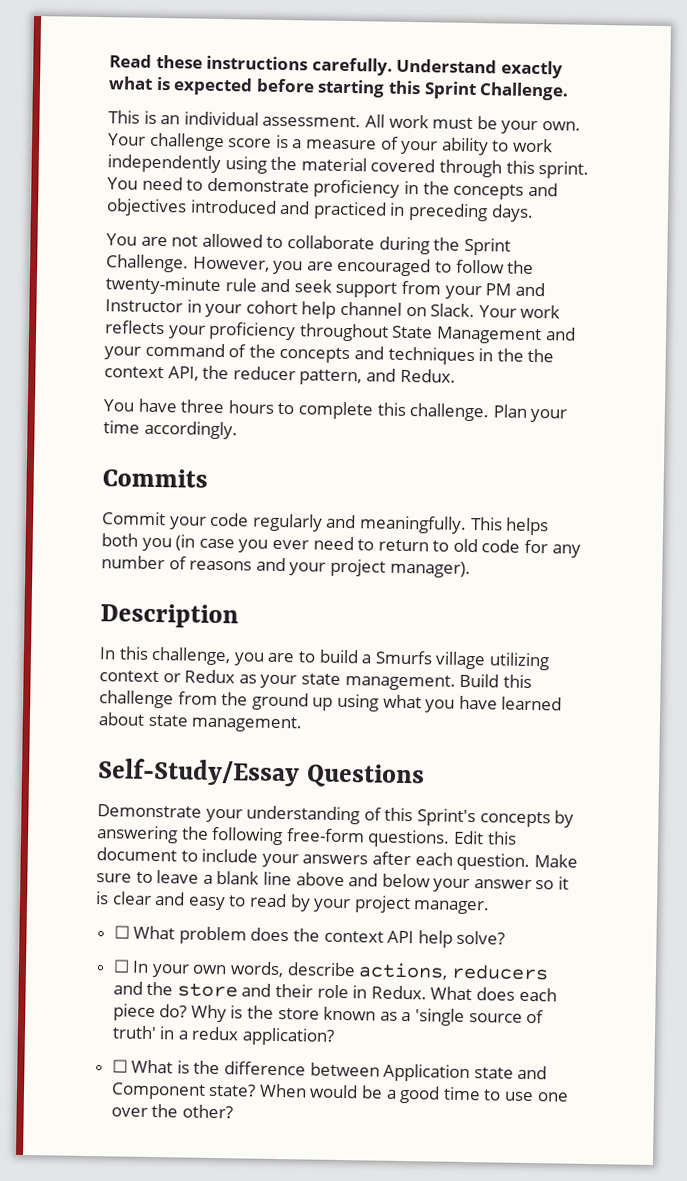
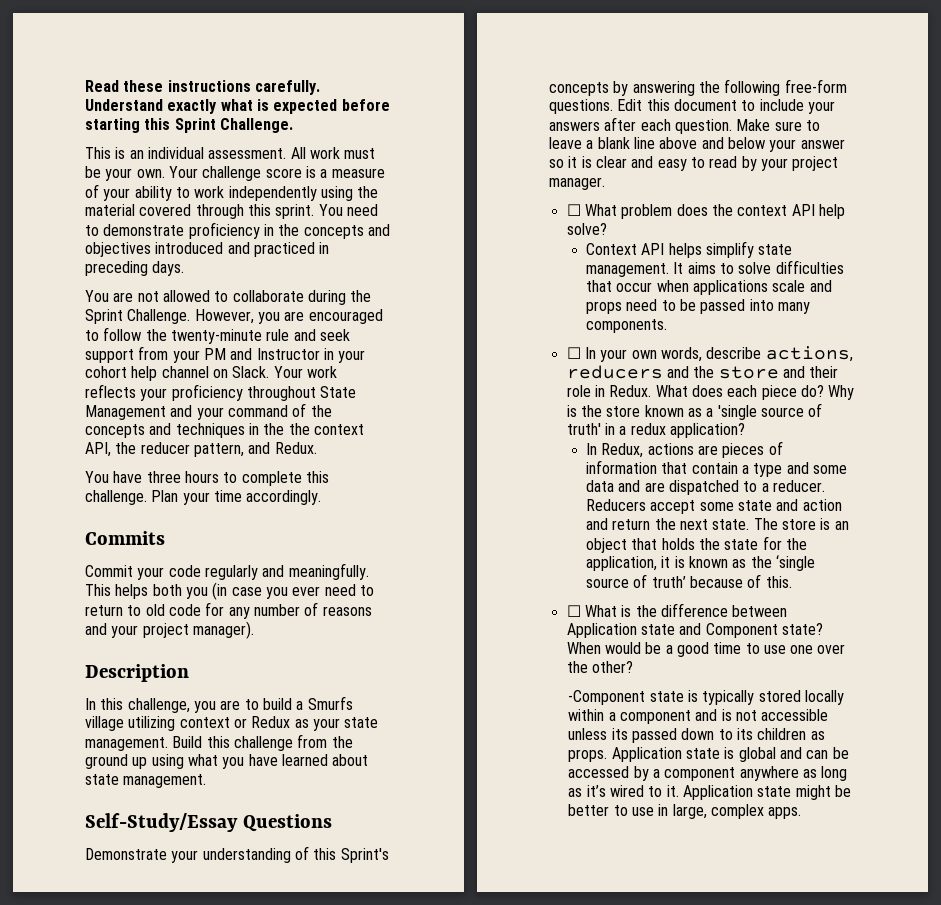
+ Context API helps simplify state management. It aims to solve difficulties that occur when applications scale and props need to be passed into many components.
+ In Redux, actions are pieces of information that contain a type and some data and are dispatched to a reducer. Reducers accept some state and action and return the next state. The store is an object that holds the state for the application, it is known as the ‘single source of truth’ because of this.
+ -Component state is typically stored locally within a component and is not accessible unless its passed down to its children as props. Application state is global and can be accessed by a component anywhere as long as it’s wired to it. Application state might be better to use in large, complex apps.

